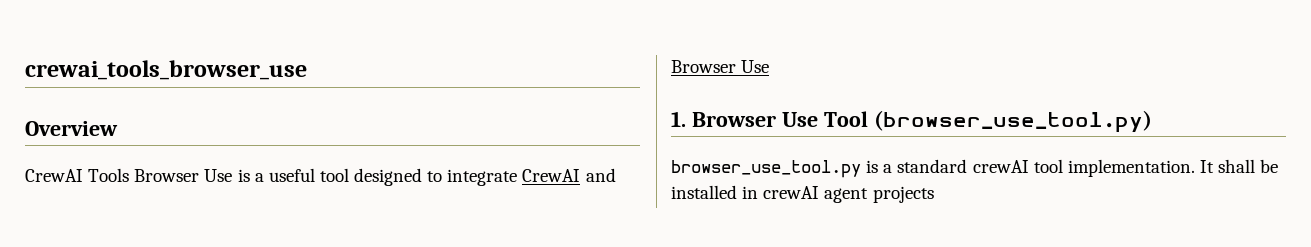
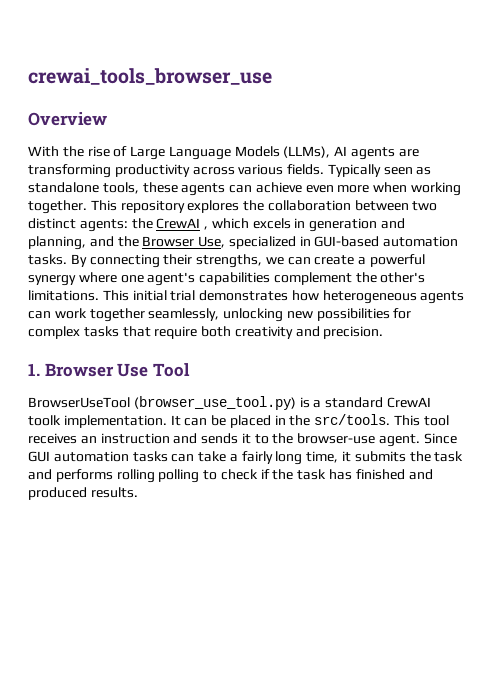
- CrewAI Tools Browser Use is a useful tool designed to integrate CrewAI and Browser Use
+ With the rise of Large Language Models (LLMs), AI agents are transforming productivity across various fields. Typically seen as standalone tools, these agents can achieve even more when working together. This repository explores the collaboration between two distinct agents: the CrewAI , which excels in generation and planning, and the Browser Use, specialized in GUI-based automation tasks. By connecting their strengths, we can create a powerful synergy where one agent's capabilities complement the other's limitations. This initial trial demonstrates how heterogeneous agents can work together seamlessly, unlocking new possibilities for complex tasks that require both creativity and precision.
- 1. Browser Use Tool (browser_use_tool.py)
- browser_use_tool.py is a standard crewAI tool implementation. It shall be installed in crewAI agent projects
+ 1. Browser Use Tool
+ BrowserUseTool (browser_use_tool.py) is a standard CrewAI toolk implementation. It can be placed in the src/tools. This tool receives an instruction and sends it to the browser-use agent. Since GUI automation tasks can take a fairly long time, it submits the task and performs rolling polling to check if the task has finished and produced results.

